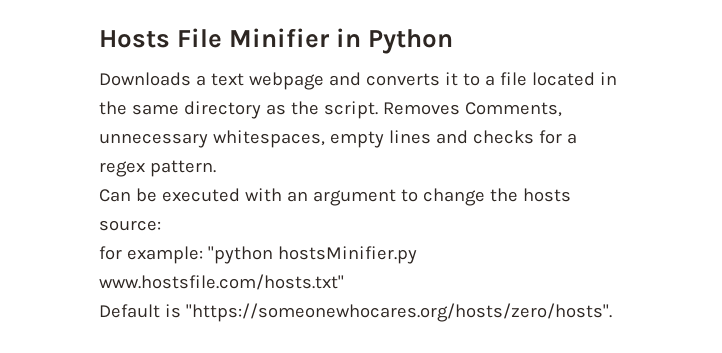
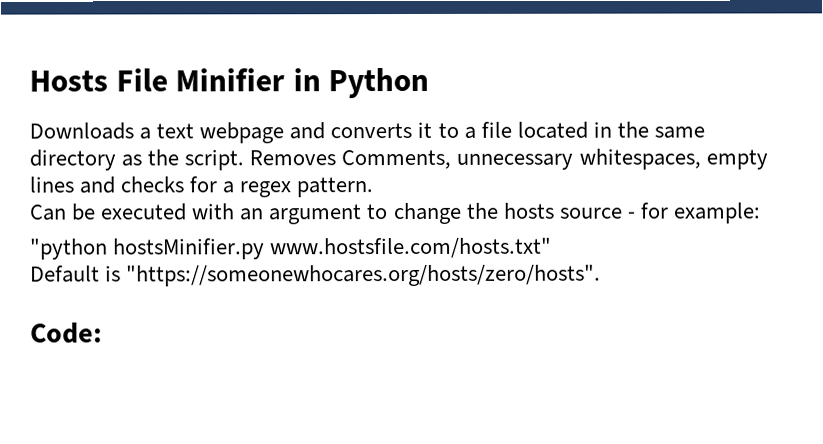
- Can be executed with an argument to change the hosts source:
- for example: "python hostsMinifier.py www.hostsfile.com/hosts.txt"
+ Can be executed with an argument to change the hosts source - for example:
+ "python hostsMinifier.py www.hostsfile.com/hosts.txt"
+ Code:

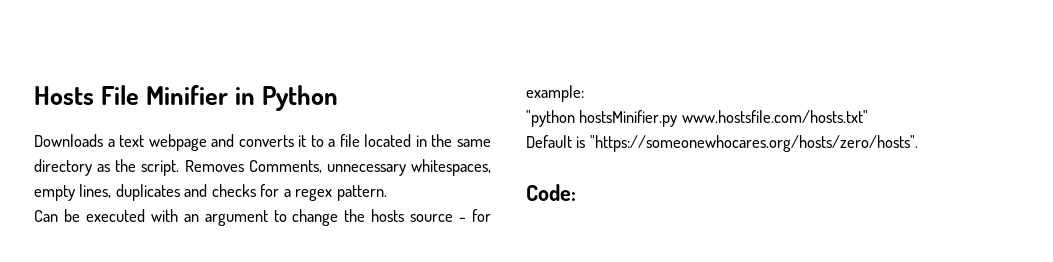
- Removes Comments, unnecessary whitespaces, empty lines and checks for a regex pattern.
+ Removes Comments, unnecessary whitespaces, empty lines, duplicates and checks for a regex pattern.

